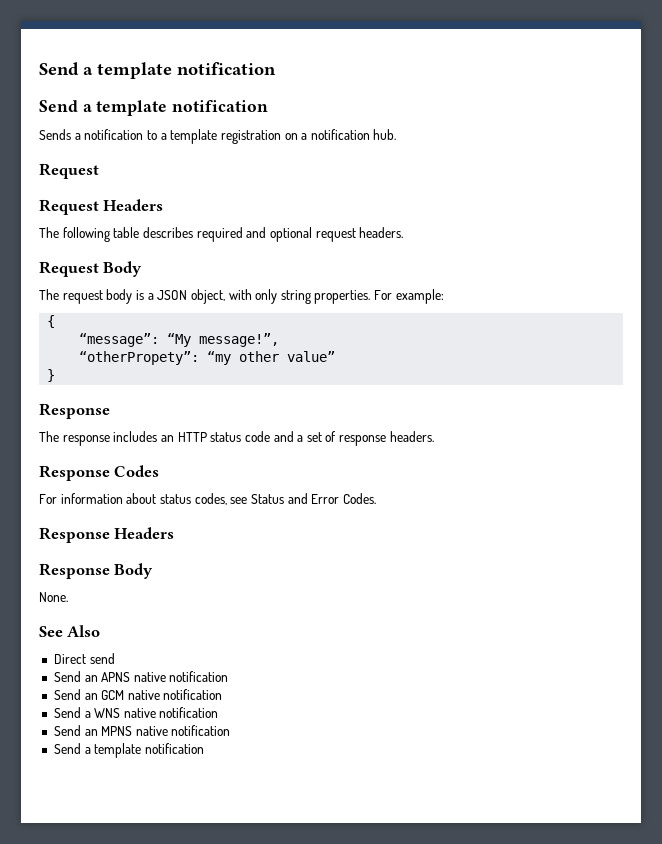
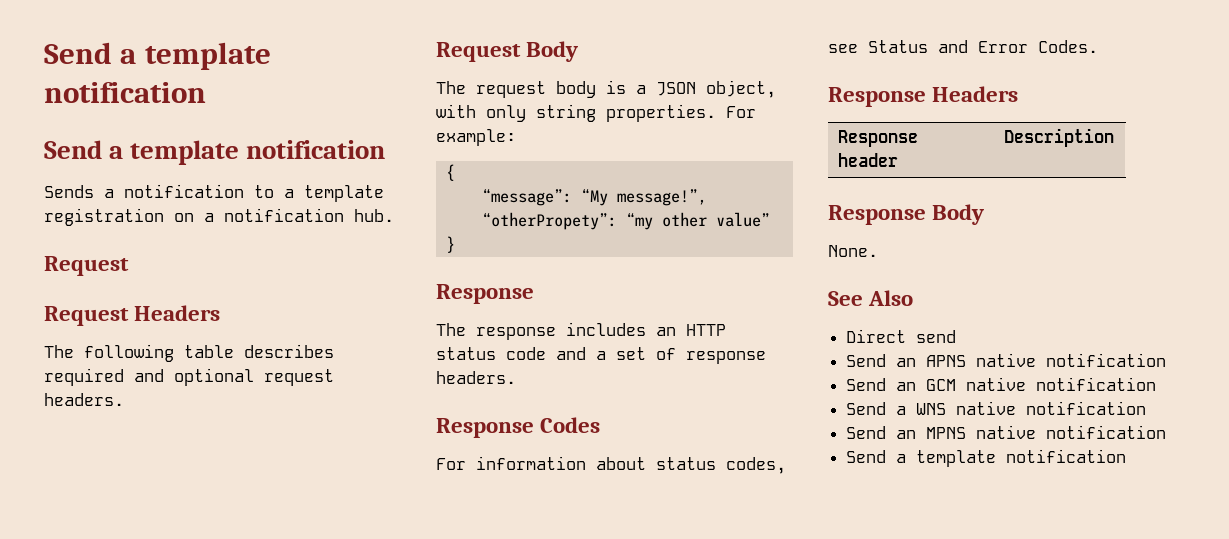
+ Response header | Description

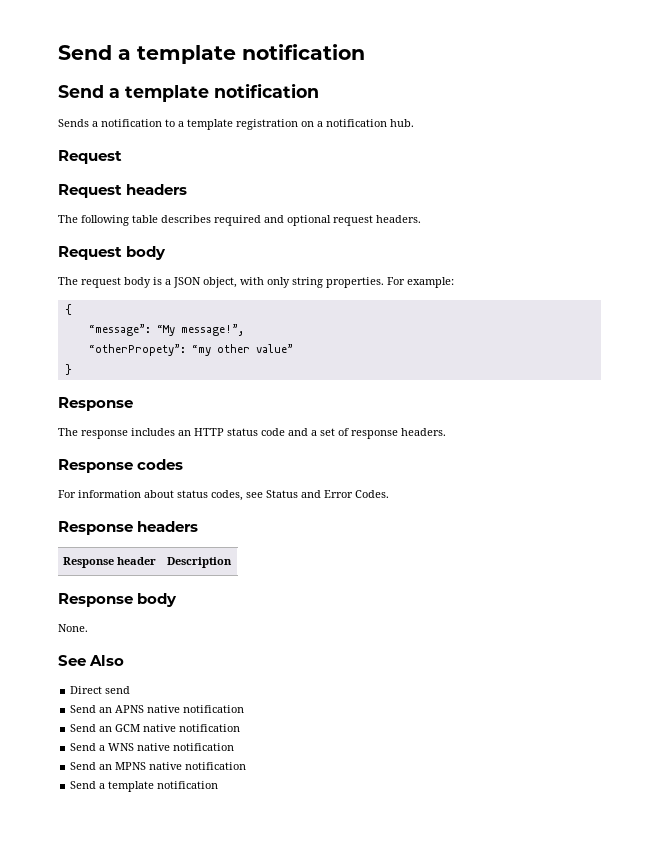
- Request Headers
+ Request headers
- Request Body
+ Request body
- Response Codes
+ Response codes
- Response Headers
+ Response headers
- Response Body
+ Response body

